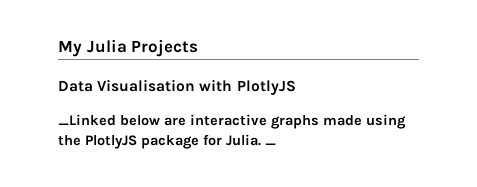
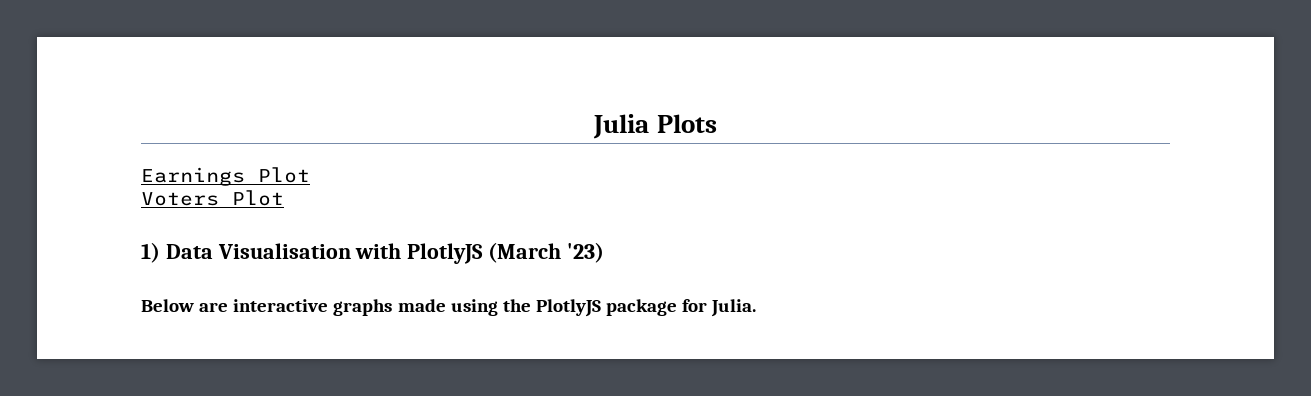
- My Julia Projects
- Data Visualisation with PlotlyJS
- _Linked below are interactive graphs made using the PlotlyJS package for Julia. _
+ Julia Plots
+ Earnings Plot
+ Voters Plot
+ 1) Data Visualisation with PlotlyJS (March '23)
+ Below are interactive graphs made using the PlotlyJS package for Julia.

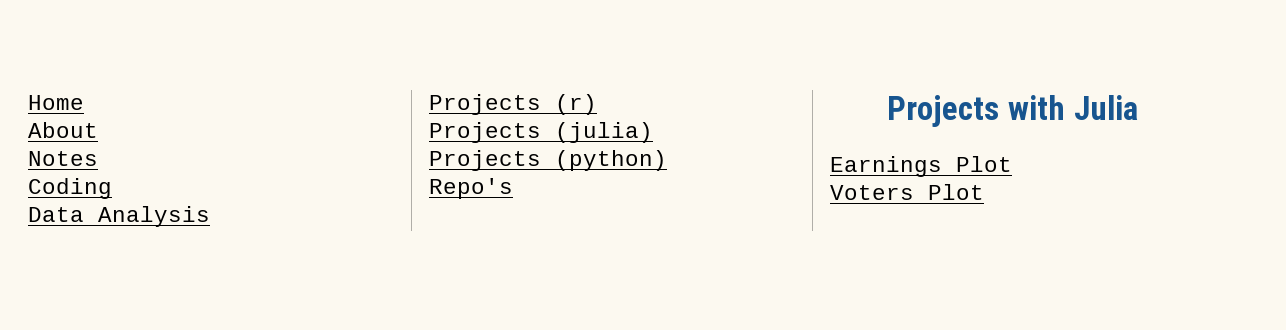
- Julia Plots
+ Home
+ About
+ Notes
+ Coding
+ Data Analysis
+ Projects (r)
+ Projects (julia)
+ Projects (python)
+ Repo's
+ Projects with Julia
- 1) Data Visualisation with PlotlyJS (March '23)
- Below are interactive graphs made using the PlotlyJS package for Julia.

